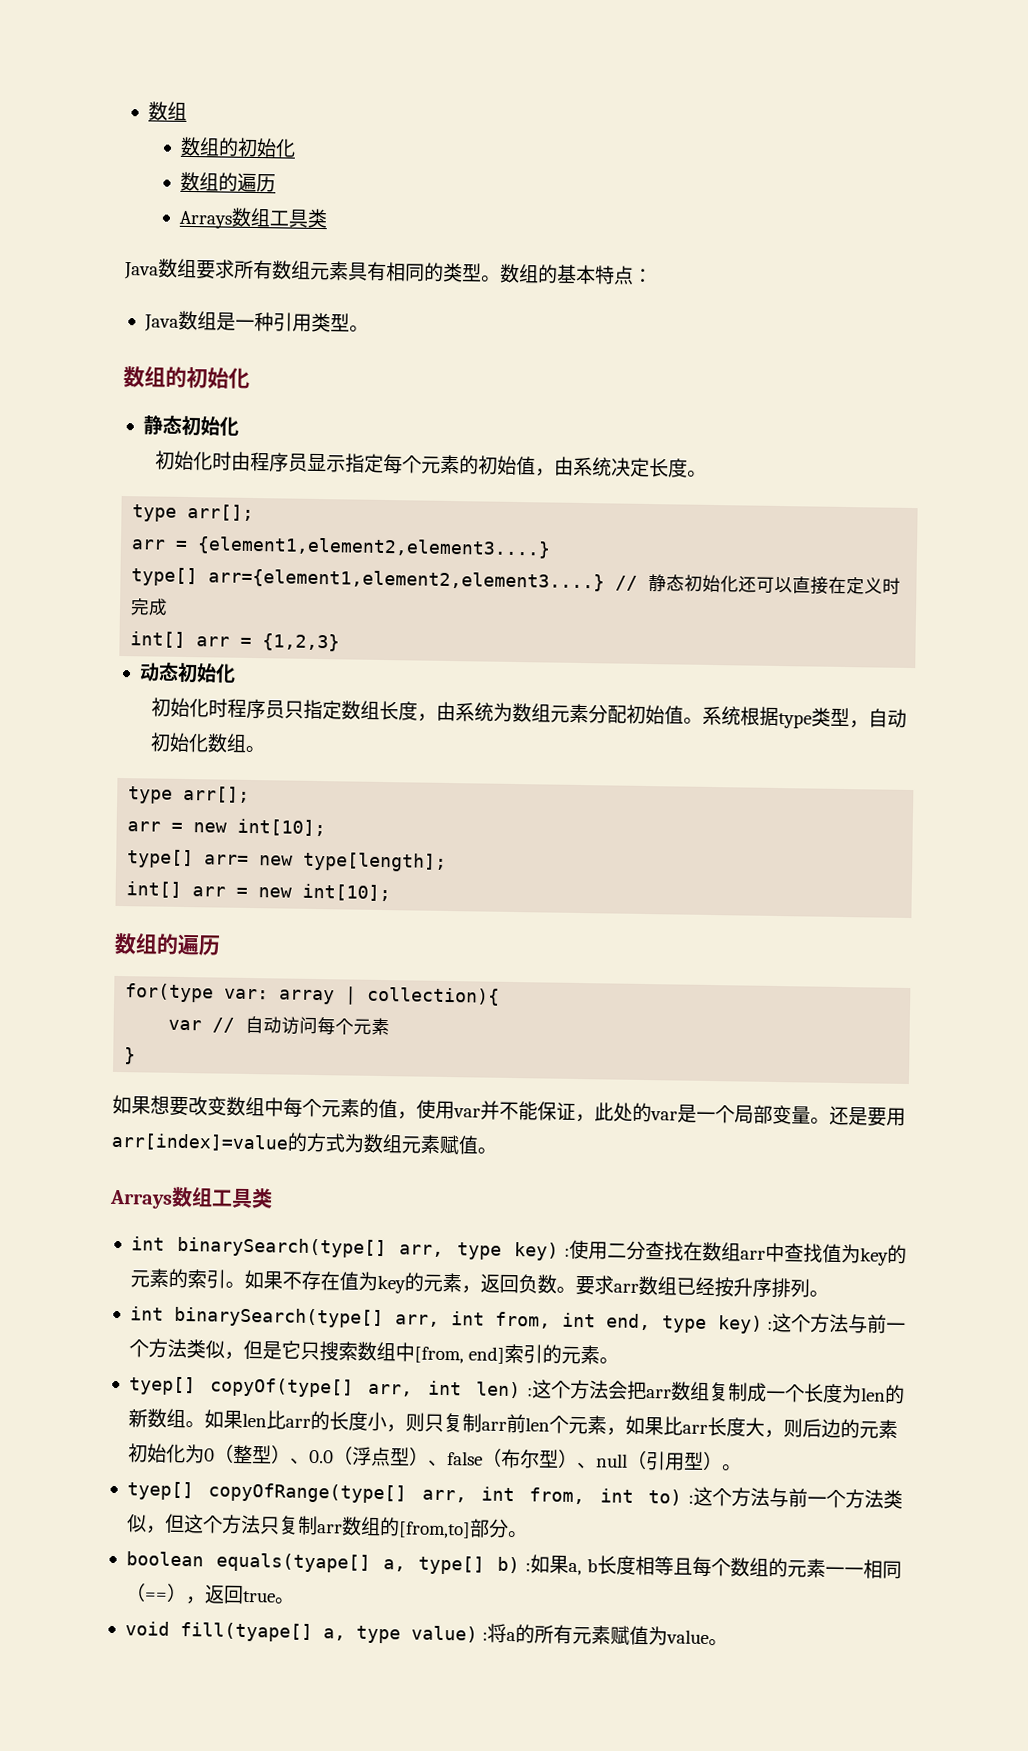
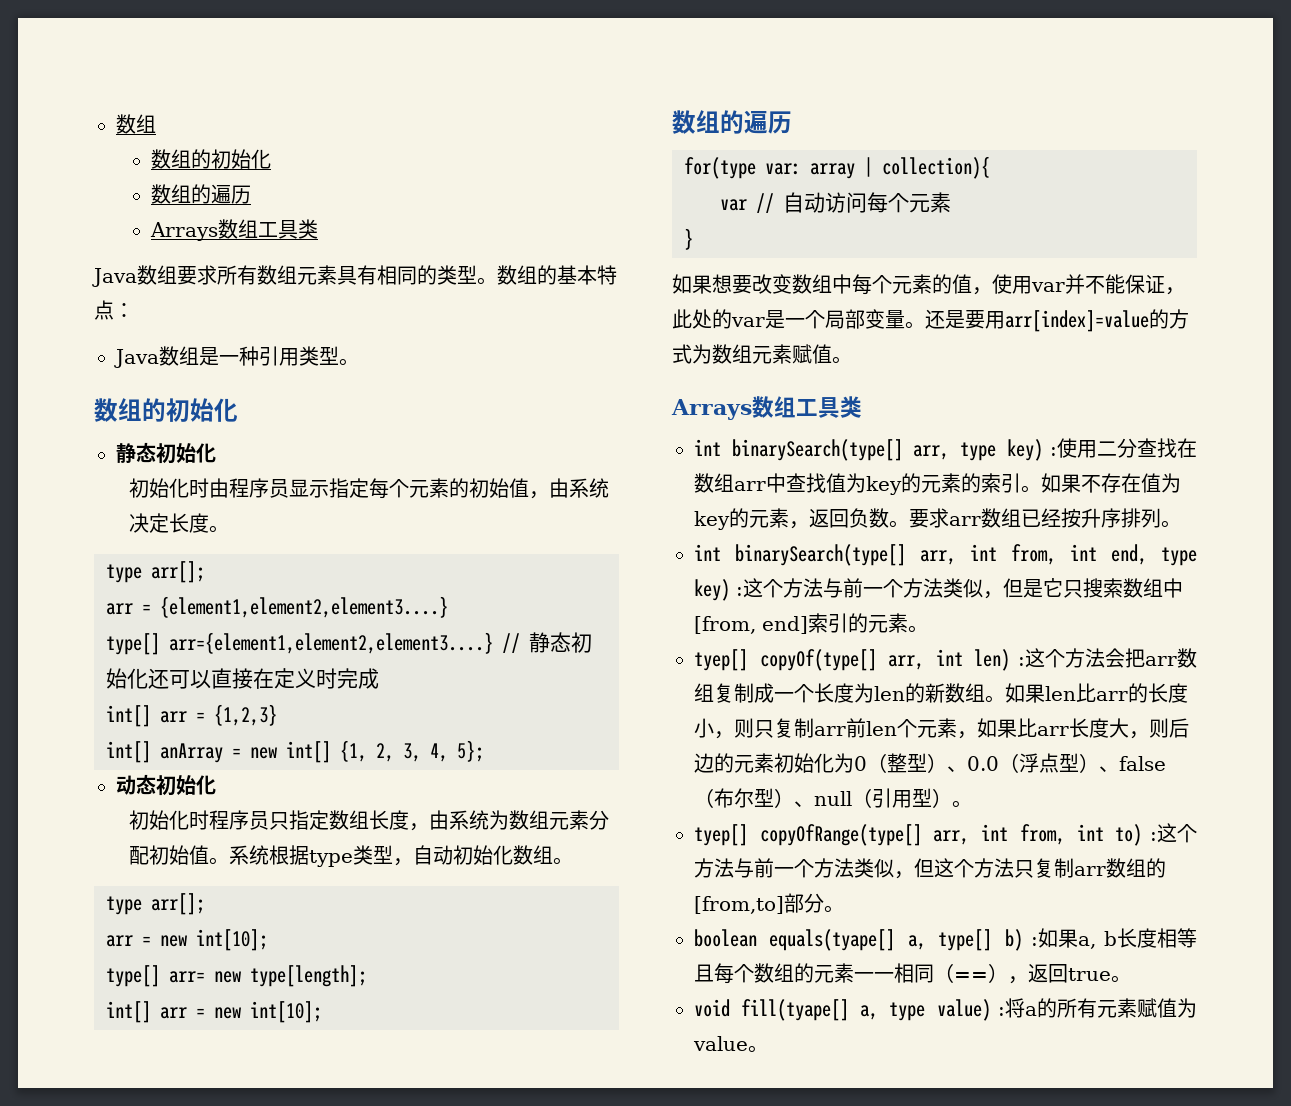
+ int[] anArray = new int[] {1, 2, 3, 4, 5};

